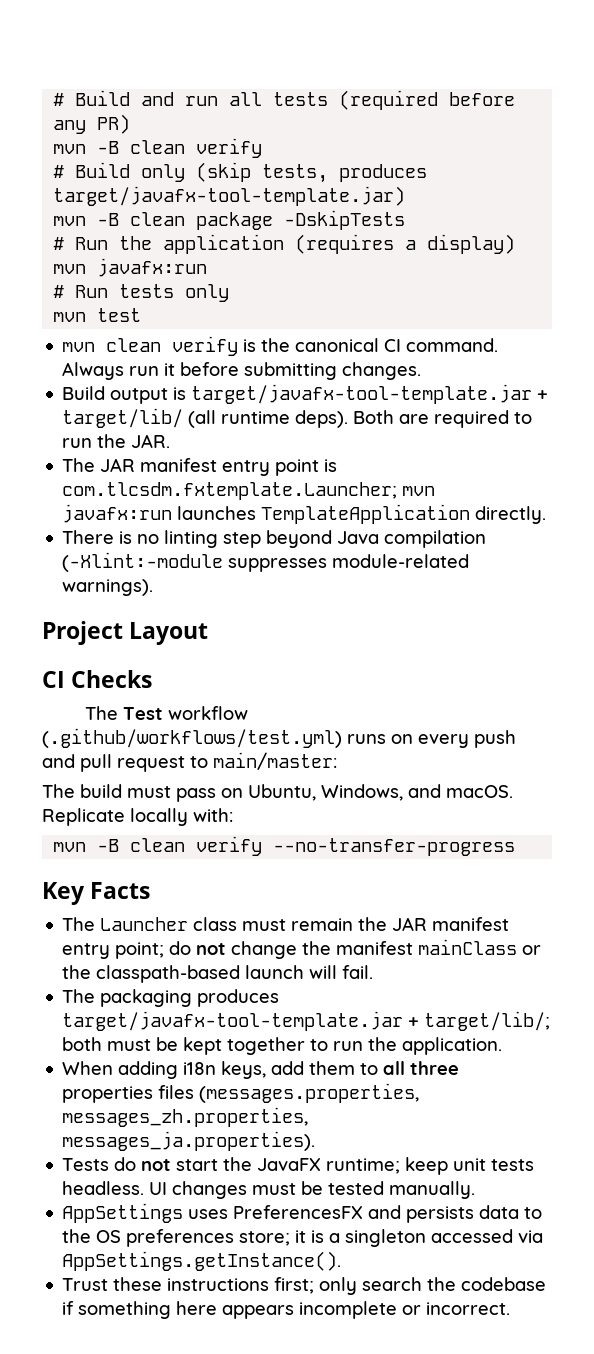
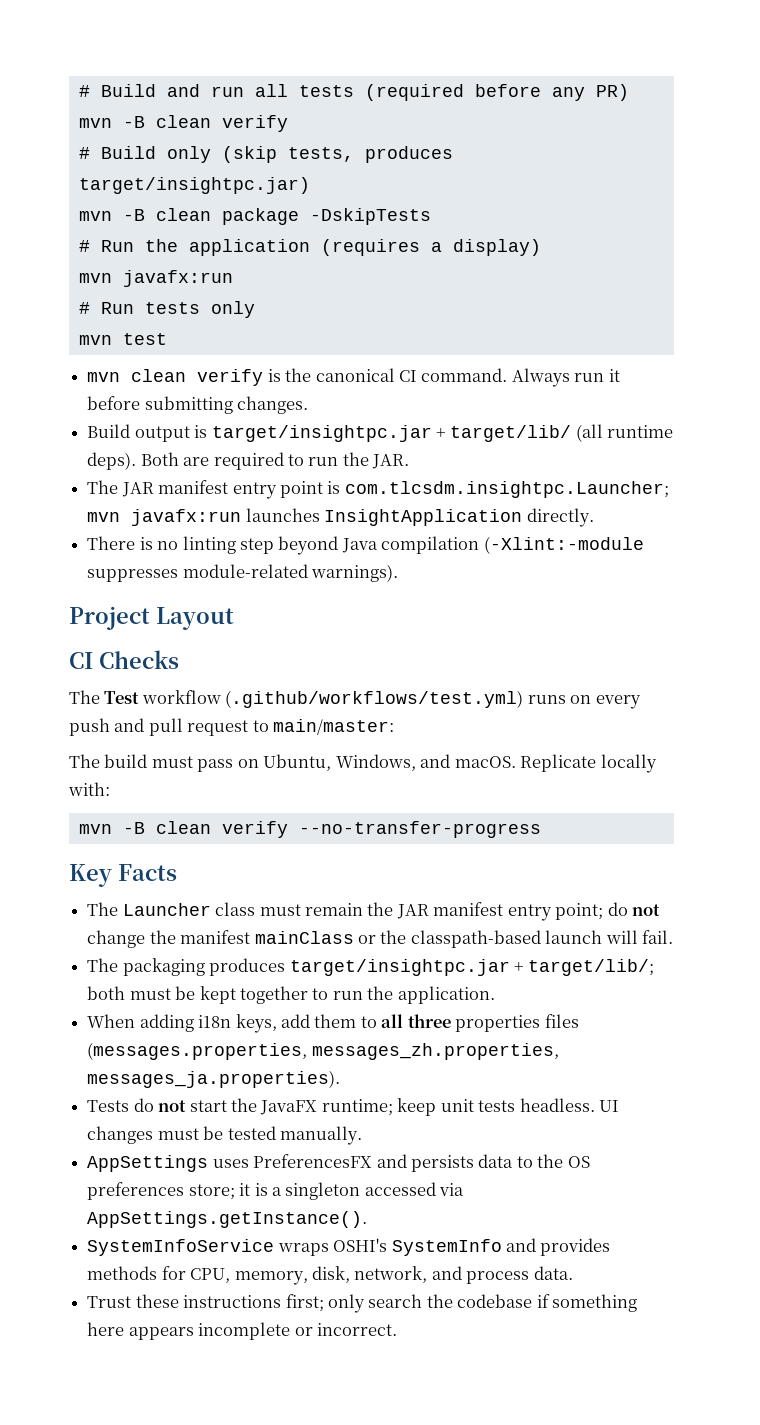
- # Build only (skip tests, produces target/javafx-tool-template.jar)
+ # Build only (skip tests, produces target/insightpc.jar)
- Build output is target/javafx-tool-template.jar + target/lib/ (all runtime deps).
+ Build output is target/insightpc.jar + target/lib/ (all runtime deps).
- The JAR manifest entry point is com.tlcsdm.fxtemplate.Launcher; mvn javafx:run launches TemplateApplication directly.
+ The JAR manifest entry point is com.tlcsdm.insightpc.Launcher; mvn javafx:run launches InsightApplication directly.
- The packaging produces target/javafx-tool-template.jar + target/lib/; both must be kept together to run the application.
+ The packaging produces target/insightpc.jar + target/lib/; both must be kept together to run the application.
+ SystemInfoService wraps OSHI's SystemInfo and provides methods for CPU, memory, disk, network, and process data.

